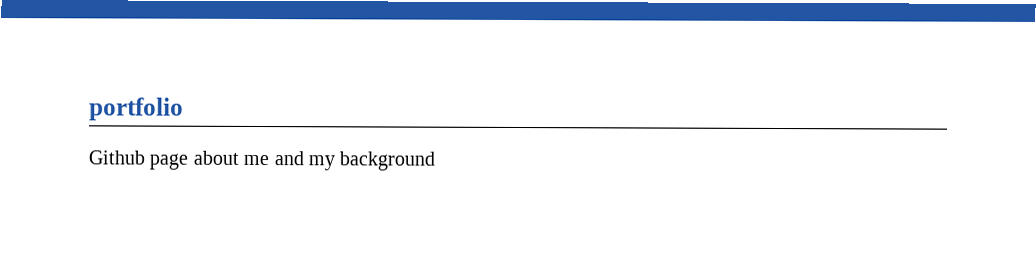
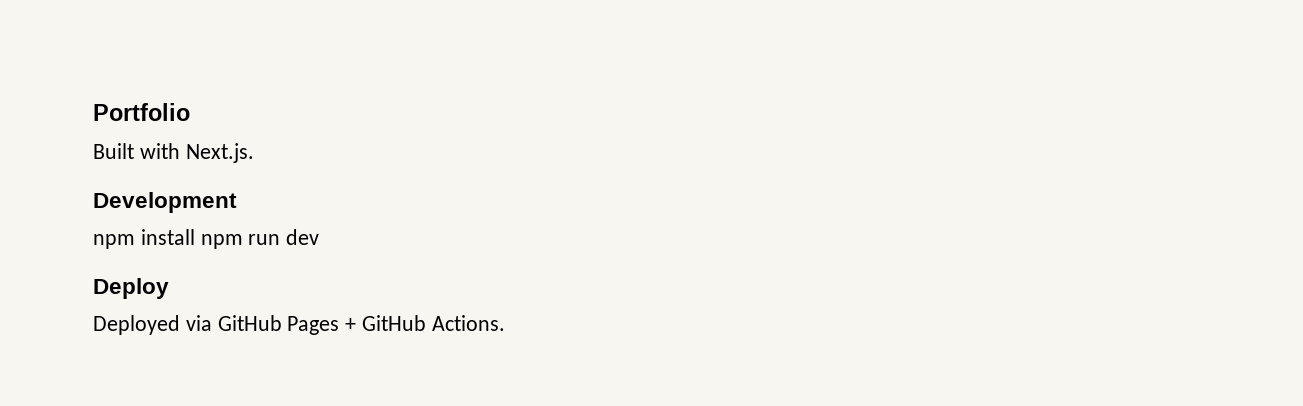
- portfolio
- Github page about me and my background
+ Portfolio
+ Built with Next.js.
+ Development
+ npm install npm run dev
+ Deploy
+ Deployed via GitHub Pages + GitHub Actions.

